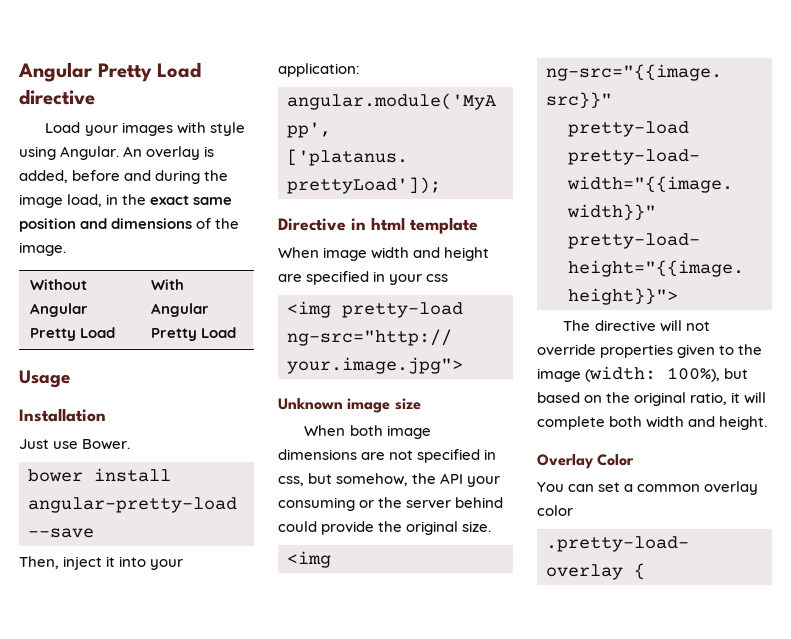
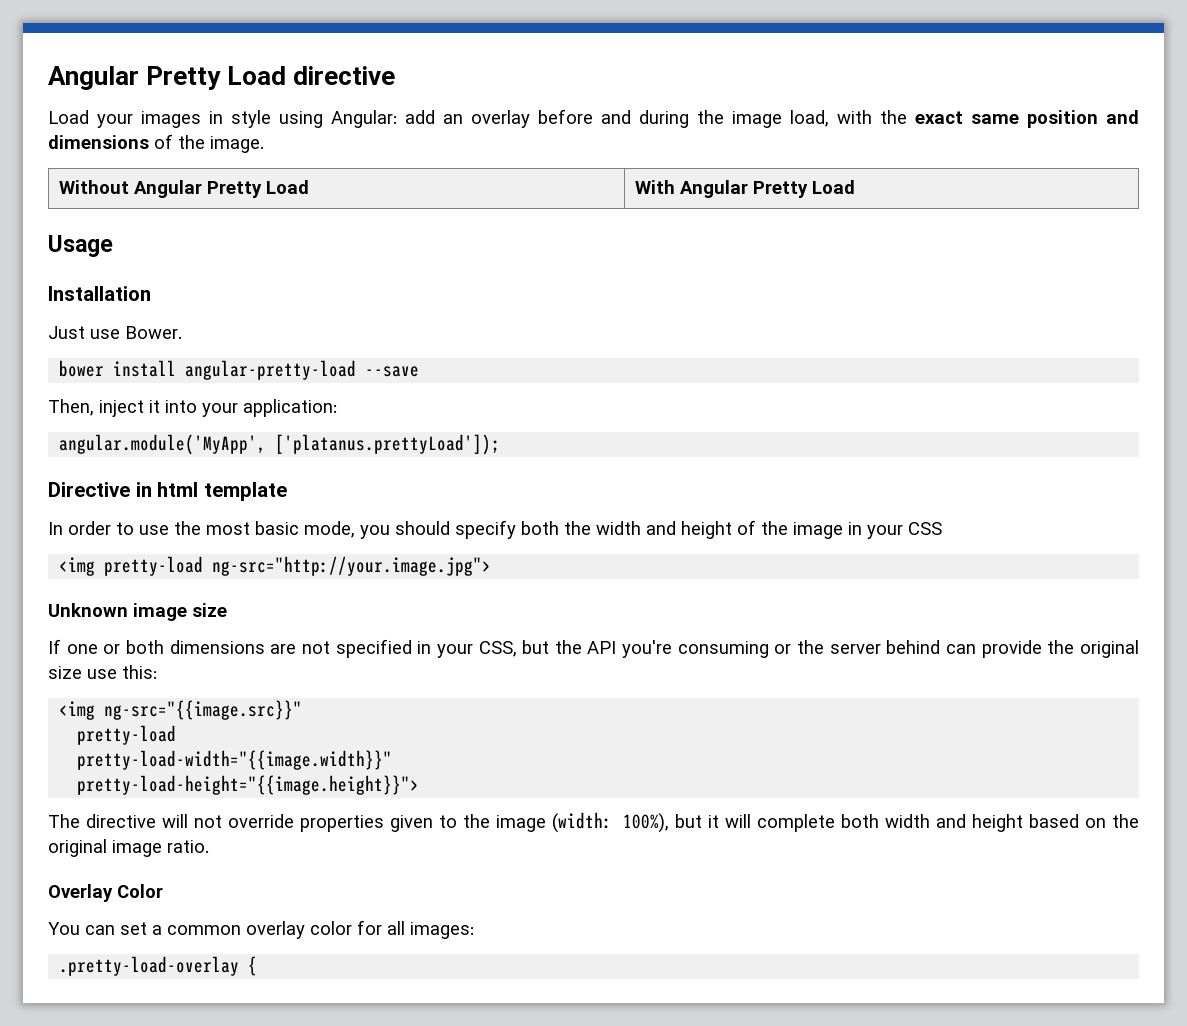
- Load your images with style using Angular. An overlay is added, before and during the image load, in the exact same position and dimensions of the image.
+ Load your images in style using Angular: add an overlay before and during the image load, with the exact same position and dimensions of the image.
- When image width and height are specified in your css
+ In order to use the most basic mode, you should specify both the width and height of the image in your CSS
- When both image dimensions are not specified in css, but somehow, the API your consuming or the server behind could provide the original size.
+ If one or both dimensions are not specified in your CSS, but the API you're consuming or the server behind can provide the original size use this:
- The directive will not override properties given to the image (width: 100%), but based on the original ratio, it will complete both width and height.
+ The directive will not override properties given to the image (width: 100%), but it will complete both width and height based on the original image ratio.
- You can set a common overlay color
+ You can set a common overlay color for all images:

